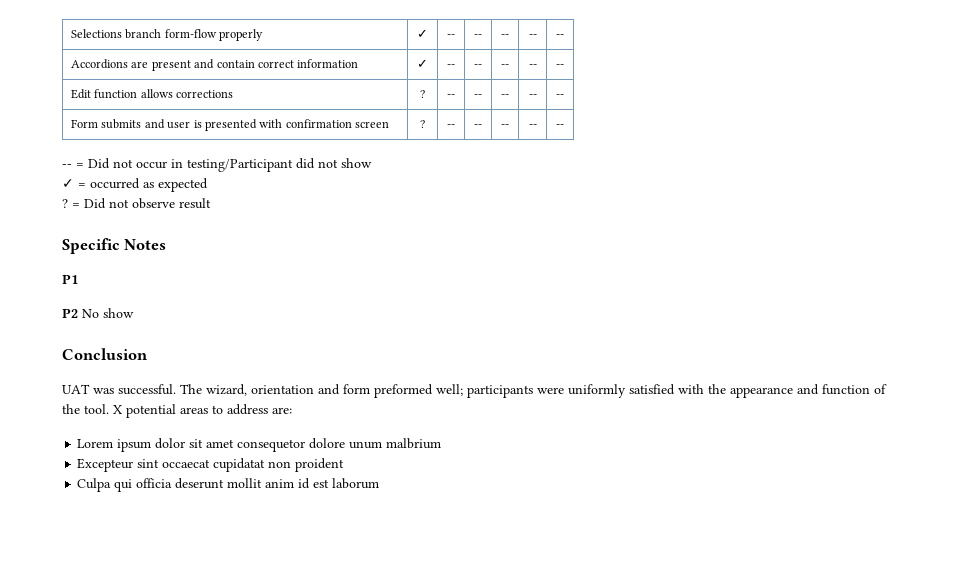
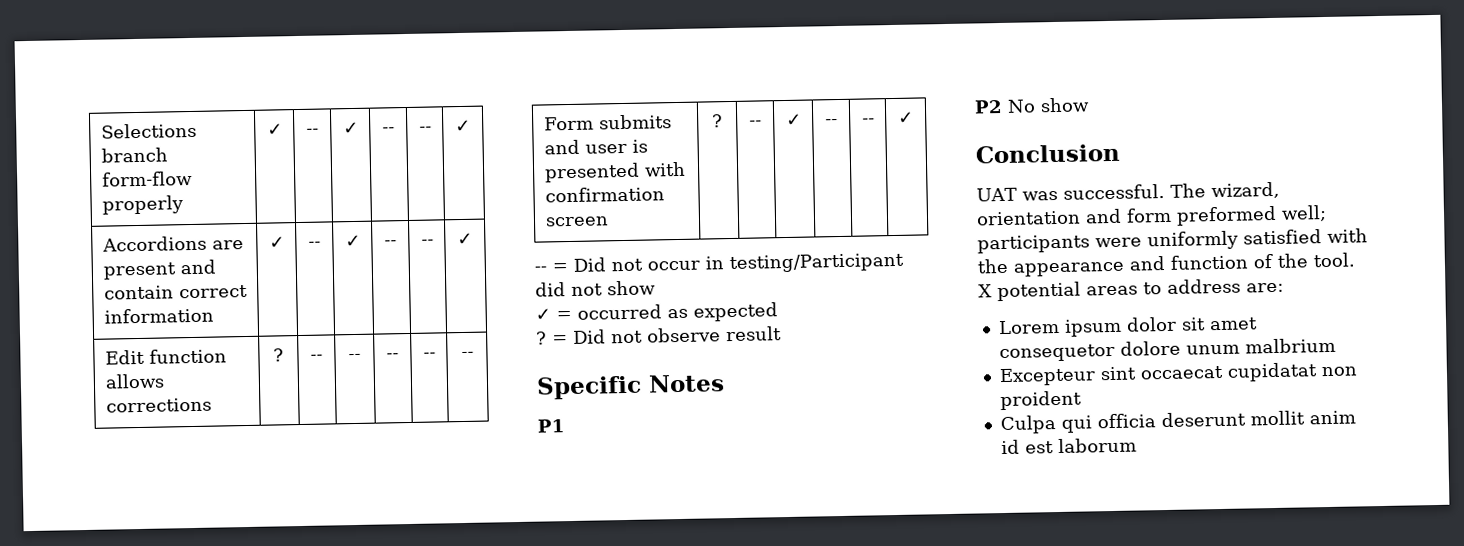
- Selections branch form-flow properly | ✓ | -- | -- | -- | -- | --
+ Selections branch form-flow properly | ✓ | -- | ✓ | -- | -- | ✓
- Accordions are present and contain correct information | ✓ | -- | -- | -- | -- | --
+ Accordions are present and contain correct information | ✓ | -- | ✓ | -- | -- | ✓
- Form submits and user is presented with confirmation screen | ? | -- | -- | -- | -- | --
+ Form submits and user is presented with confirmation screen | ? | -- | ✓ | -- | -- | ✓

